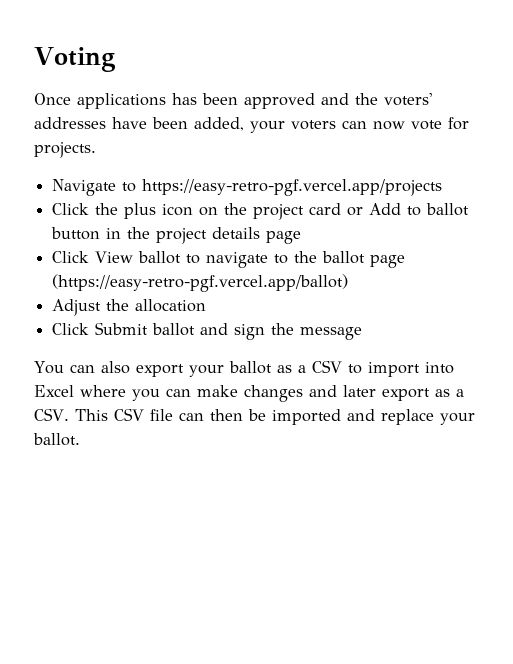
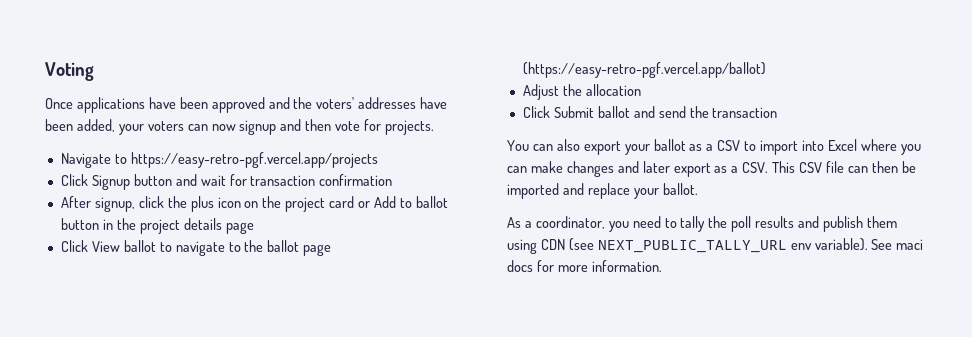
- Once applications has been approved and the voters' addresses have been added, your voters can now vote for projects.
+ Once applications have been approved and the voters' addresses have been added, your voters can now signup and then vote for projects.
- Click the plus icon on the project card or Add to ballot button in the project details page
+ Click Signup button and wait for transaction confirmation
+ After signup, click the plus icon on the project card or Add to ballot button in the project details page
- Click Submit ballot and sign the message
+ Click Submit ballot and send the transaction
+ As a coordinator, you need to tally the poll results and publish them using CDN (see NEXT_PUBLIC_TALLY_URL env variable). See maci docs for more information.

